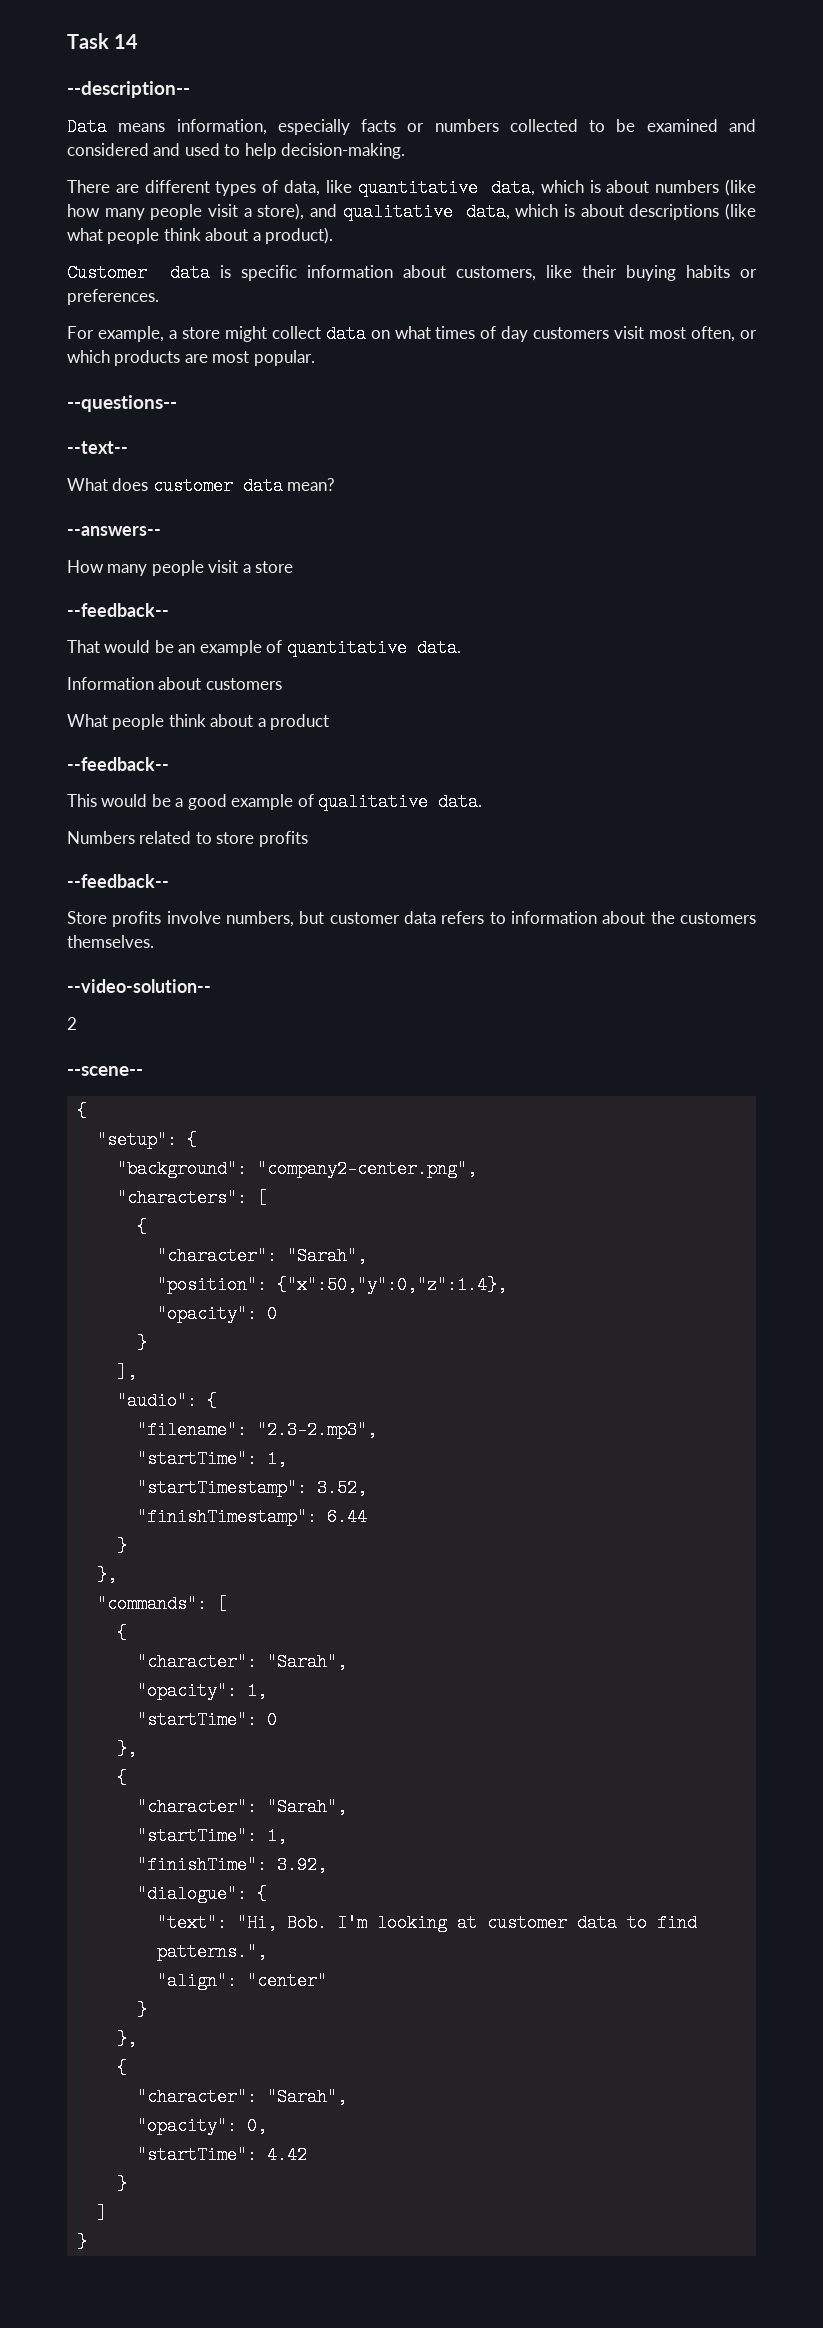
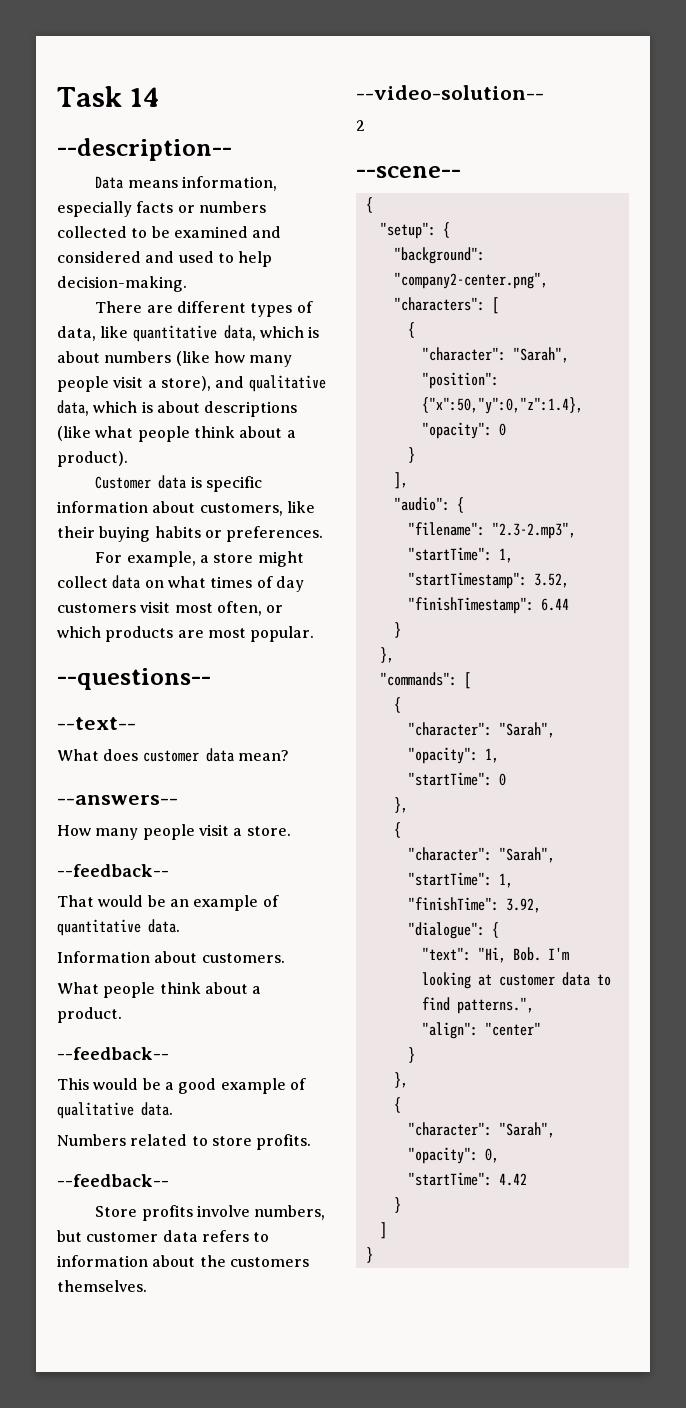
- How many people visit a store
+ How many people visit a store.
- Information about customers
+ Information about customers.
- What people think about a product
+ What people think about a product.
- Numbers related to store profits
+ Numbers related to store profits.

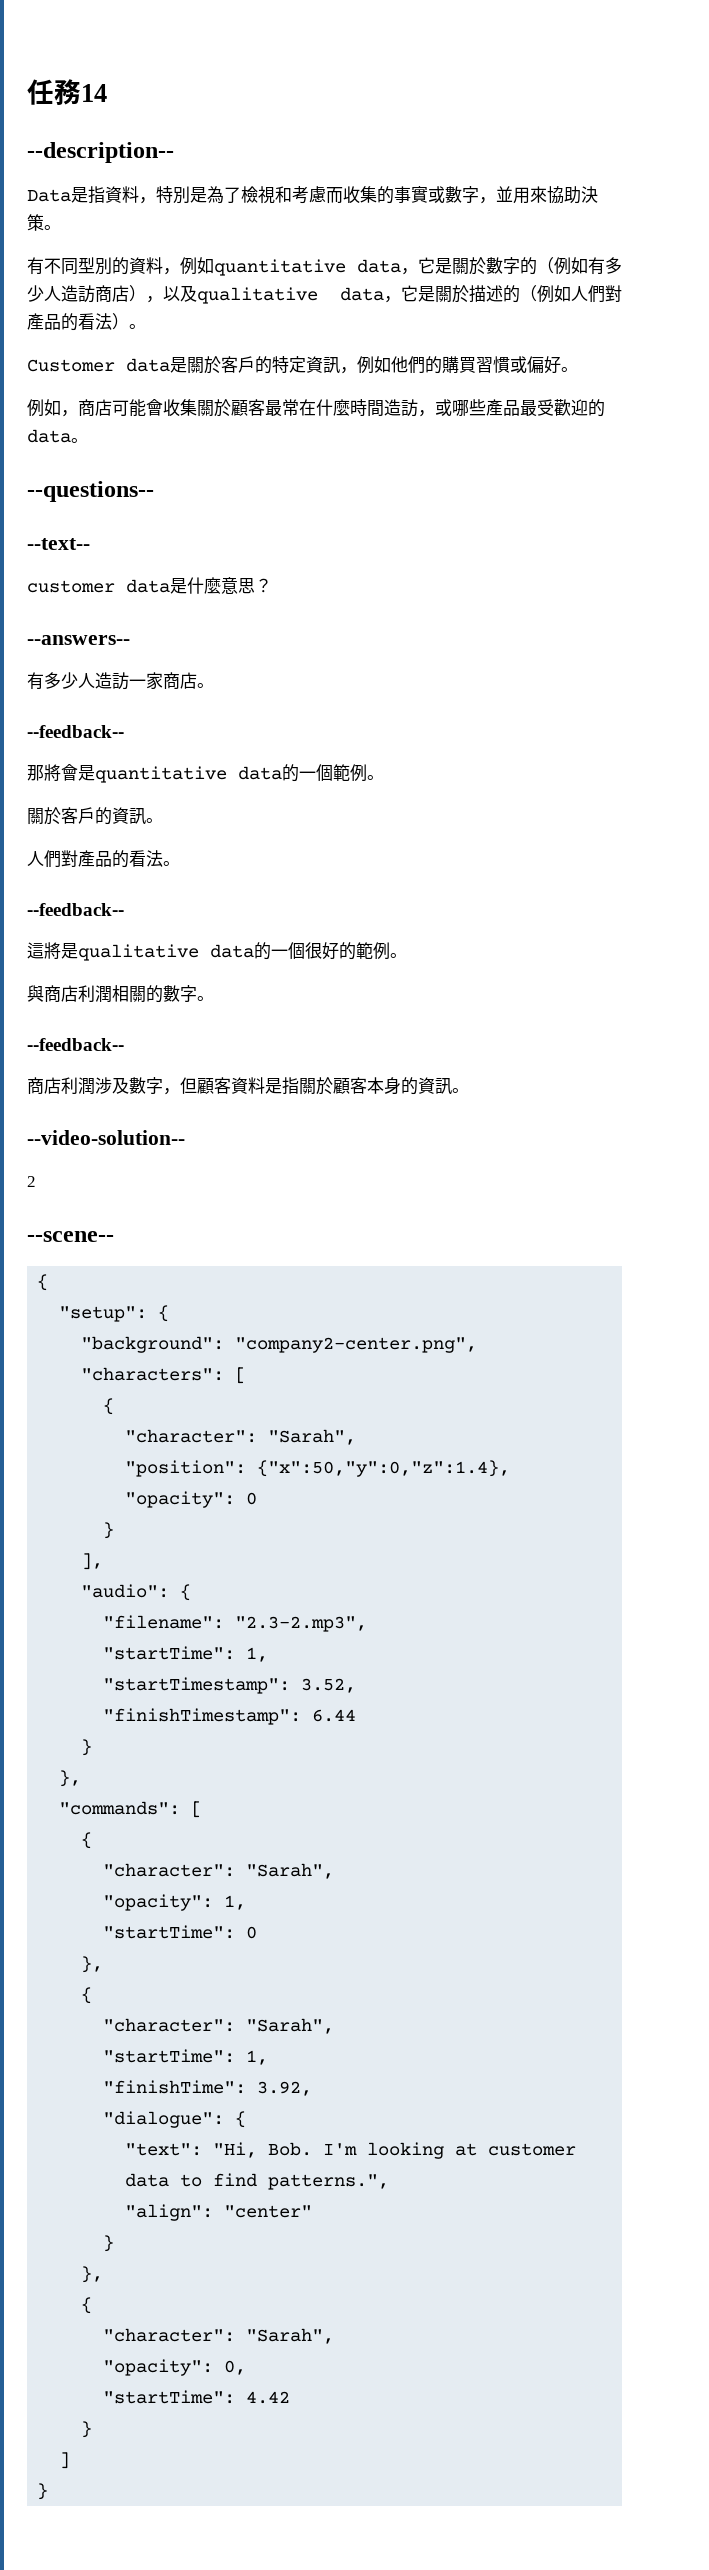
- Task 14
+ 任務14
- Data means information, especially facts or numbers collected to be examined and considered and used to help decision-making.
- There are different types of data, like quantitative data, which is about numbers (like how many people visit a store), and qualitative data, which is about descriptions (like what people think about a product).
- Customer data is specific information about customers, like their buying habits or preferences.
- For example, a store might collect data on what times of day customers visit most often, or which products are most popular.
+ Data是指資料，特別是為了檢視和考慮而收集的事實或數字，並用來協助決策。
+ 有不同型別的資料，例如quantitative data，它是關於數字的（例如有多少人造訪商店），以及qualitative data，它是關於描述的（例如人們對產品的看法）。
+ Customer data是關於客戶的特定資訊，例如他們的購買習慣或偏好。
+ 例如，商店可能會收集關於顧客最常在什麼時間造訪，或哪些產品最受歡迎的data。
  --questions--
  --text--
- What does customer data mean?
+ customer data是什麼意思？
  --answers--
- How many people visit a store.
+ 有多少人造訪一家商店。
  --feedback--
- That would be an example of quantitative data.
- Information about customers.
- What people think about a product.
+ 那將會是quantitative data的一個範例。
+ 關於客戶的資訊。
+ 人們對產品的看法。
  --feedback--
- This would be a good example of qualitative data.
- Numbers related to store profits.
+ 這將是qualitative data的一個很好的範例。
+ 與商店利潤相關的數字。
  --feedback--
- Store profits involve numbers, but customer data refers to information about the customers themselves.
+ 商店利潤涉及數字，但顧客資料是指關於顧客本身的資訊。

